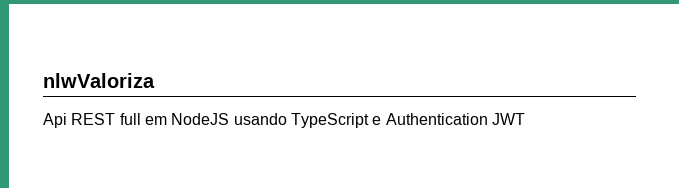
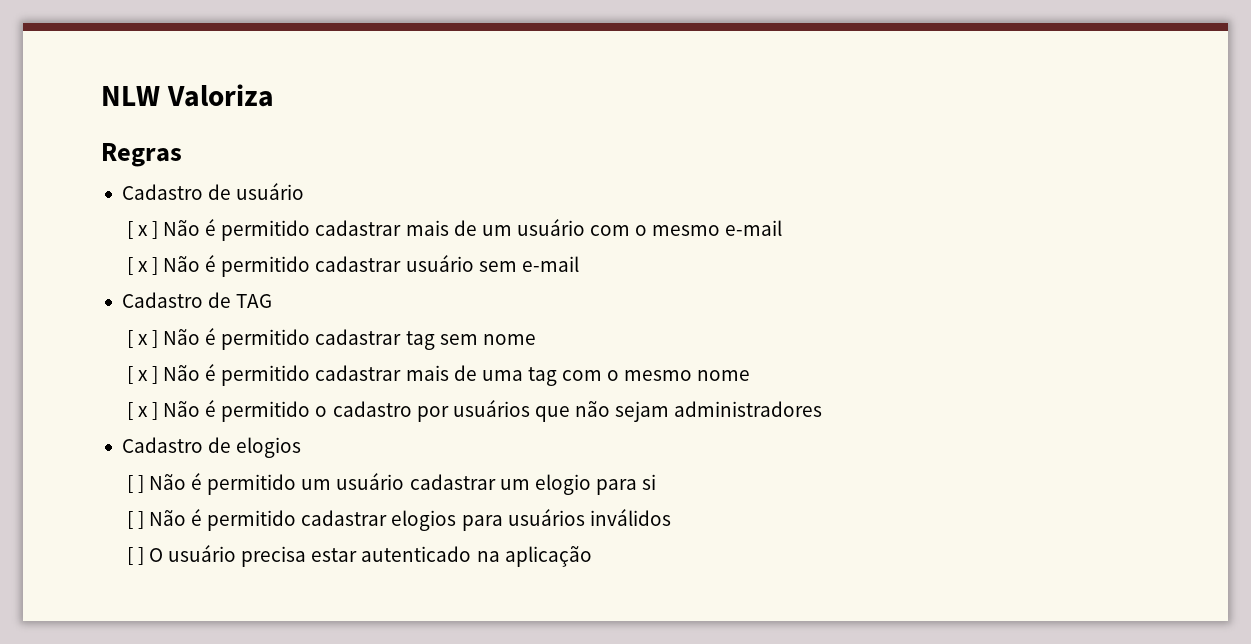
- nlwValoriza
- Api REST full em NodeJS usando TypeScript e Authentication JWT
+ NLW Valoriza
+ Regras
+ Cadastro de usuário
+ [ x ] Não é permitido cadastrar mais de um usuário com o mesmo e-mail
+ [ x ] Não é permitido cadastrar usuário sem e-mail
+ Cadastro de TAG
+ [ x ] Não é permitido cadastrar tag sem nome
+ [ x ] Não é permitido cadastrar mais de uma tag com o mesmo nome
+ [ x ] Não é permitido o cadastro por usuários que não sejam administradores
+ Cadastro de elogios
+ [ ] Não é permitido um usuário cadastrar um elogio para si
+ [ ] Não é permitido cadastrar elogios para usuários inválidos
+ [ ] O usuário precisa estar autenticado na aplicação

